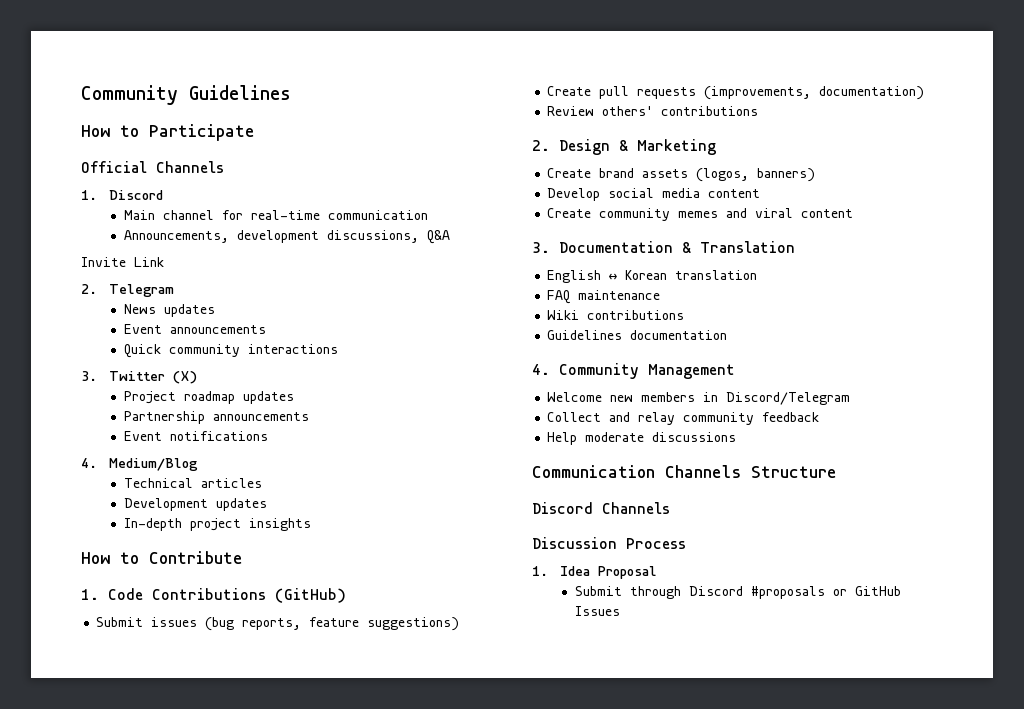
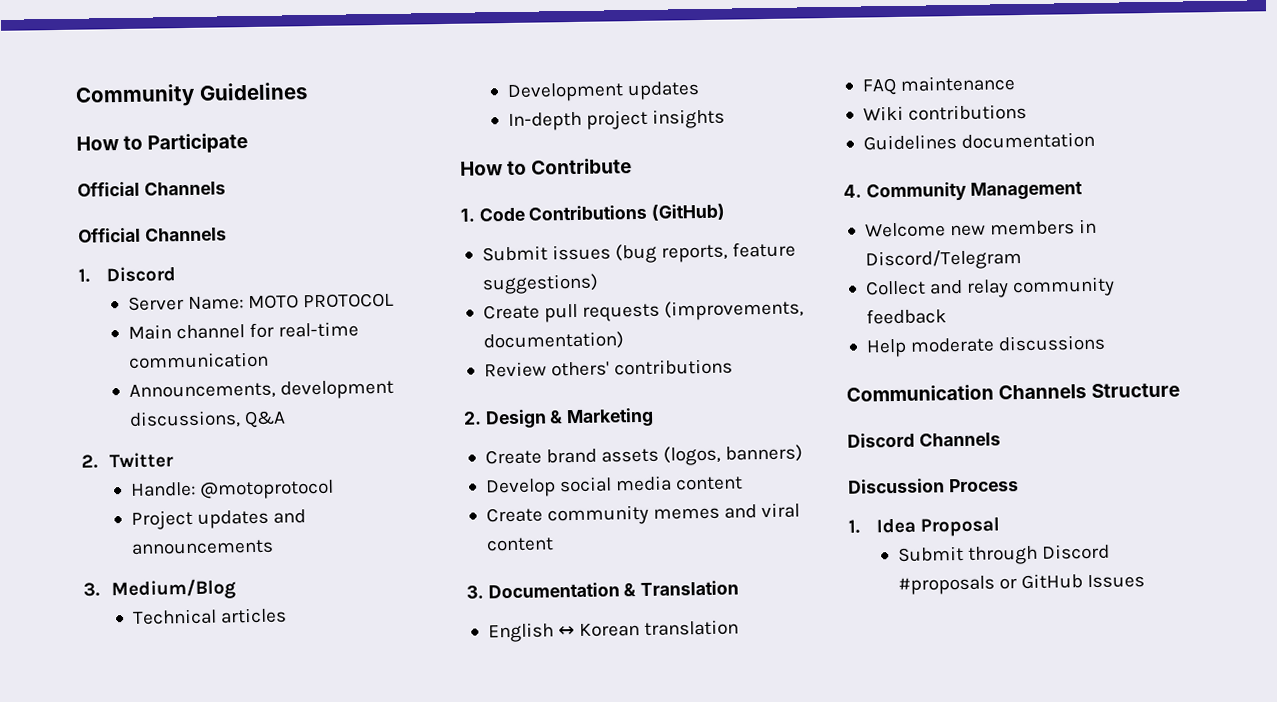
  How to Participate
+ Official Channels
+ Server Name: MOTO PROTOCOL
- Invite Link
- 2. Telegram
- News updates
- Event announcements
- Quick community interactions
- 3. Twitter (X)
+ 2. Twitter
+ Handle: @motoprotocol
- Project roadmap updates
- Partnership announcements
- Event notifications
- 4. Medium/Blog
+ Project updates and announcements
+ 3. Medium/Blog

